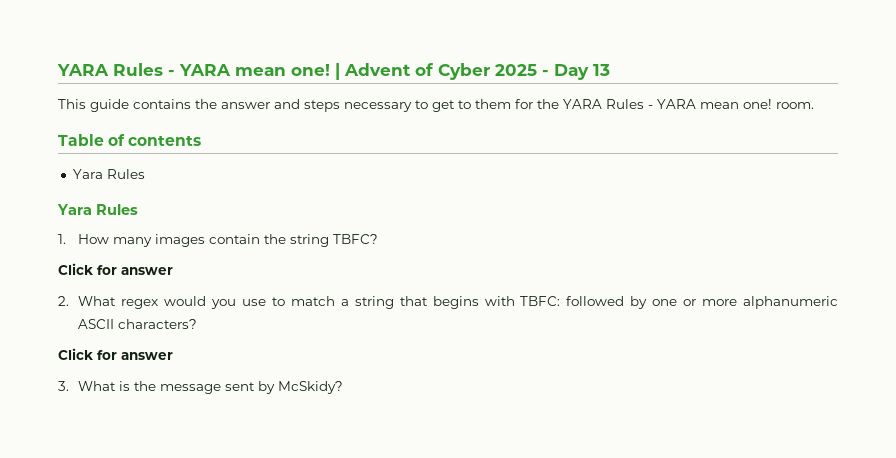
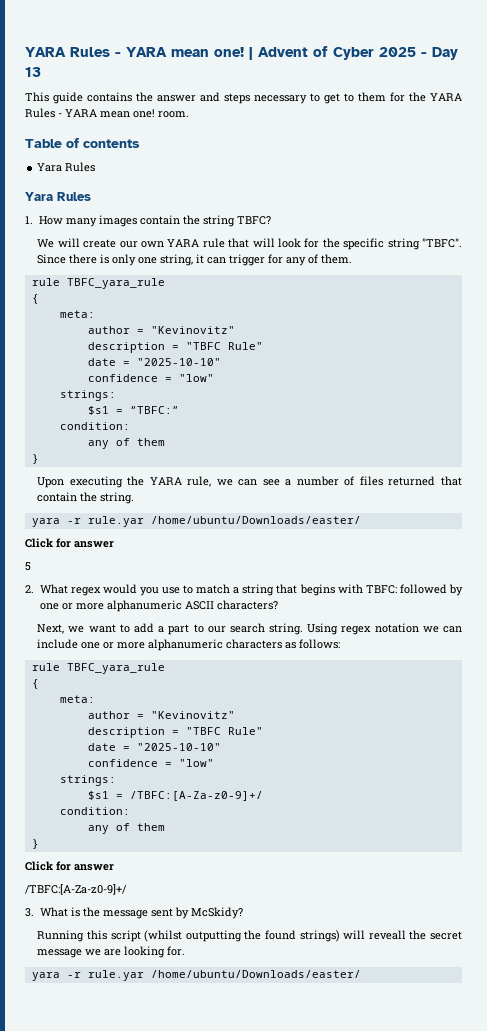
  1. How many images contain the string TBFC?
+ We will create our own YARA rule that will look for the specific string "TBFC". Since there is only one string, it can trigger for any of them.
+ rule TBFC_yara_rule
+ {
+ meta:
+ author = "Kevinovitz"
+ description = "TBFC Rule"
+ date = "2025-10-10"
+ confidence = "low"
+ strings:
+ $s1 = “TBFC:”
+ condition:
+ any of them
+ }
+ Upon executing the YARA rule, we can see a number of files returned that contain the string.
+ yara -r rule.yar /home/ubuntu/Downloads/easter/
  Click for answer
+ 5
  2. What regex would you use to match a string that begins with TBFC: followed by one or more alphanumeric ASCII characters?
+ Next, we want to add a part to our search string. Using regex notation we can include one or more alphanumeric characters as follows:
+ rule TBFC_yara_rule
+ {
+ meta:
+ author = "Kevinovitz"
+ description = "TBFC Rule"
+ date = "2025-10-10"
+ confidence = "low"
+ strings:
+ $s1 = /TBFC:[A-Za-z0-9]+/
+ condition:
+ any of them
+ }
  Click for answer
+ /TBFC:[A-Za-z0-9]+/
+ Running this script (whilst outputting the found strings) will reveall the secret message we are looking for.
+ yara -r rule.yar /home/ubuntu/Downloads/easter/

